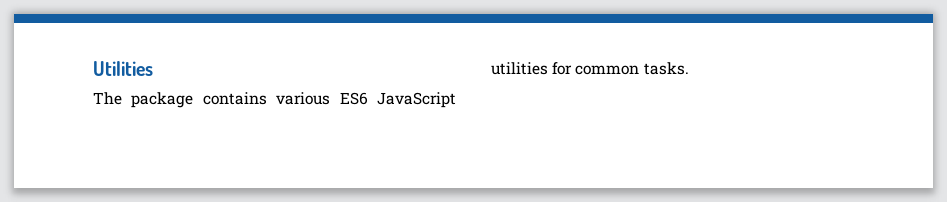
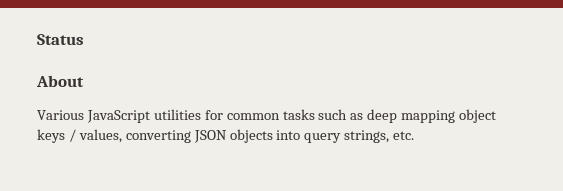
- Utilities
- The package contains various ES6 JavaScript utilities for common tasks.
+ Status
+ About
+ Various JavaScript utilities for common tasks such as deep mapping object keys / values, converting JSON objects into query strings, etc.

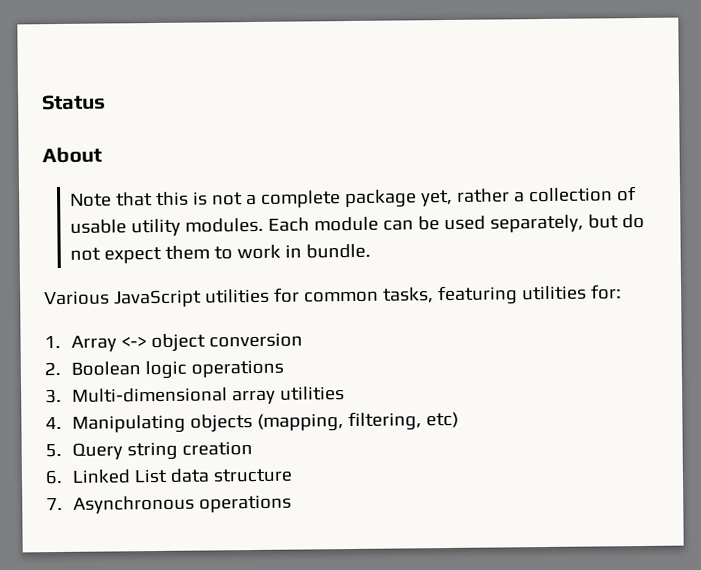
+ Note that this is not a complete package yet, rather a collection of usable utility modules. Each module can be used separately, but do not expect them to work in bundle.
- Various JavaScript utilities for common tasks such as deep mapping object keys / values, converting JSON objects into query strings, etc.
+ Various JavaScript utilities for common tasks, featuring utilities for:
+ 1. Array <-> object conversion
+ 2. Boolean logic operations
+ 3. Multi-dimensional array utilities
+ 4. Manipulating objects (mapping, filtering, etc)
+ 5. Query string creation
+ 6. Linked List data structure
+ 7. Asynchronous operations

